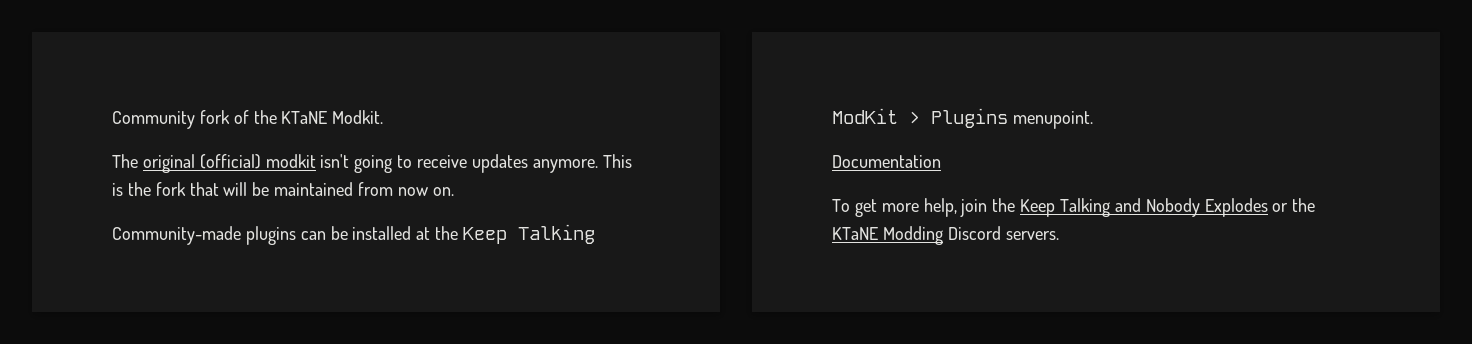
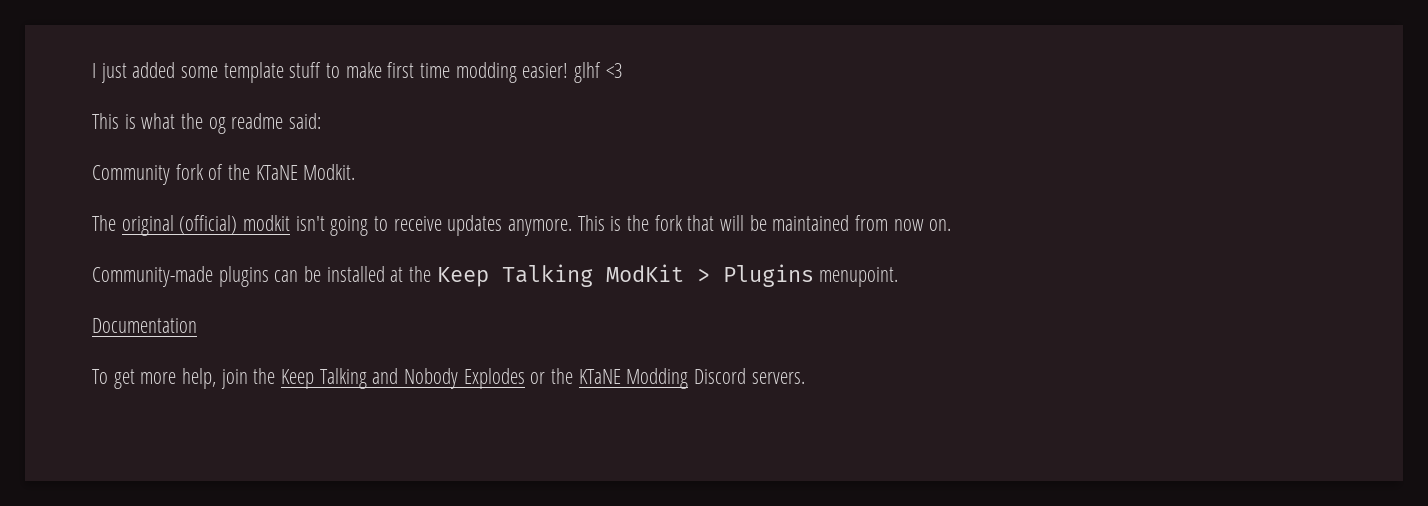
+ I just added some template stuff to make first time modding easier! glhf <3
+ This is what the og readme said:

